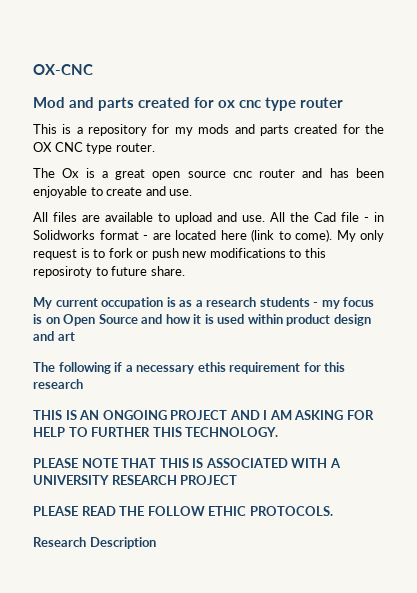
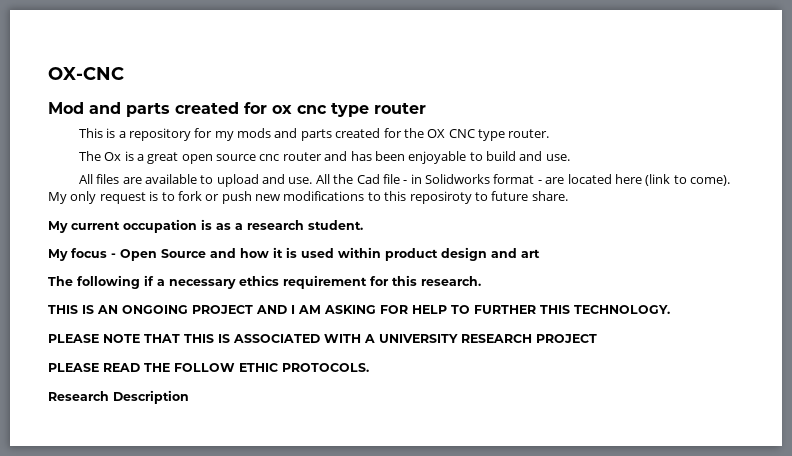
- The Ox is a great open source cnc router and has been enjoyable to create and use.
+ The Ox is a great open source cnc router and has been enjoyable to build and use.
- My current occupation is as a research students - my focus is on Open Source and how it is used within product design and art
+ My current occupation is as a research student.
+ My focus - Open Source and how it is used within product design and art
- The following if a necessary ethis requirement for this research
+ The following if a necessary ethics requirement for this research.

